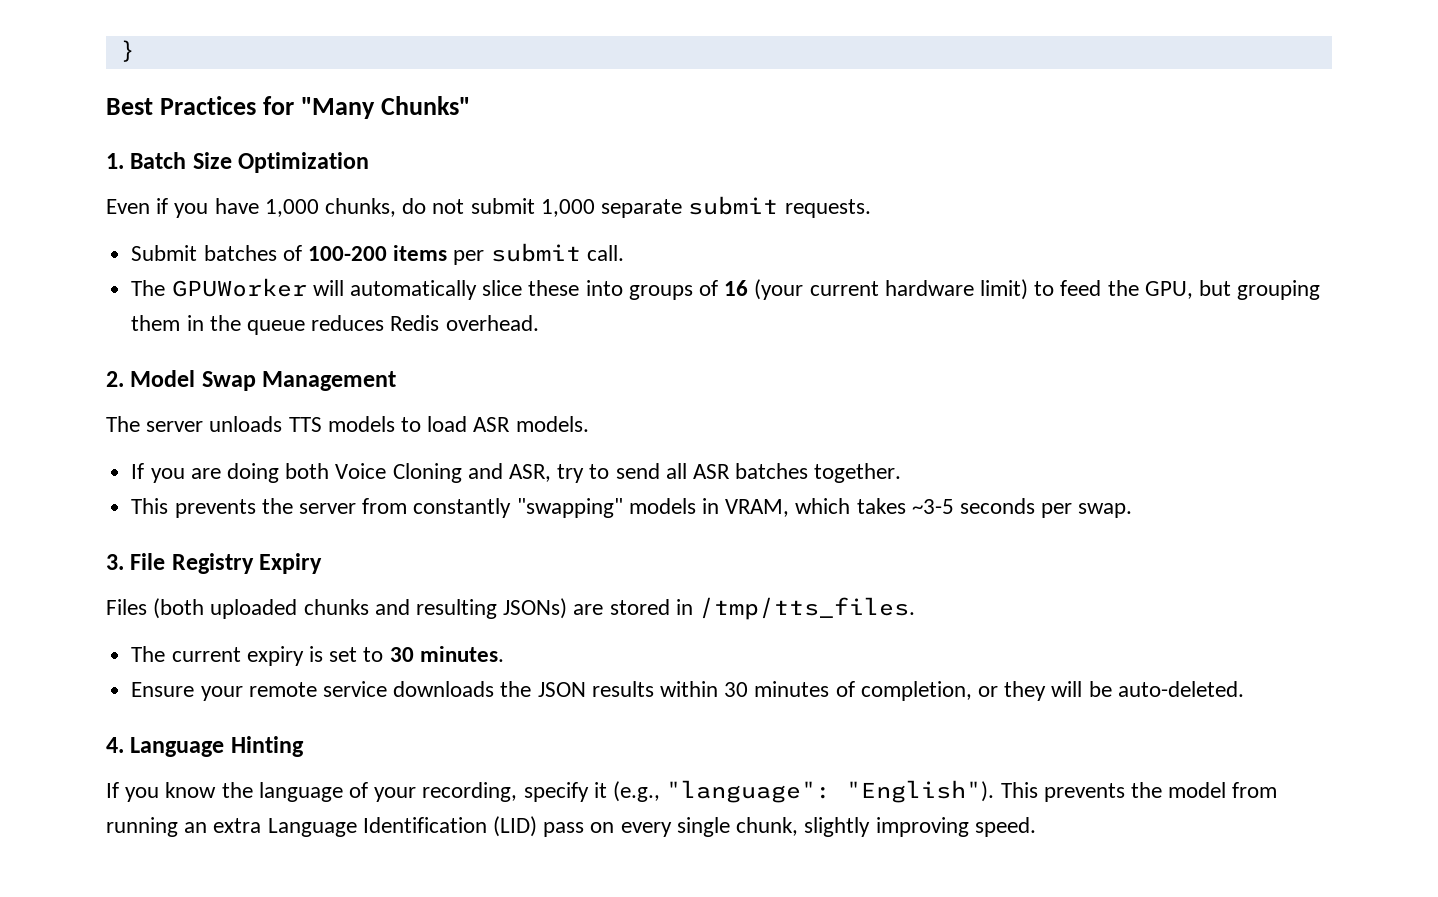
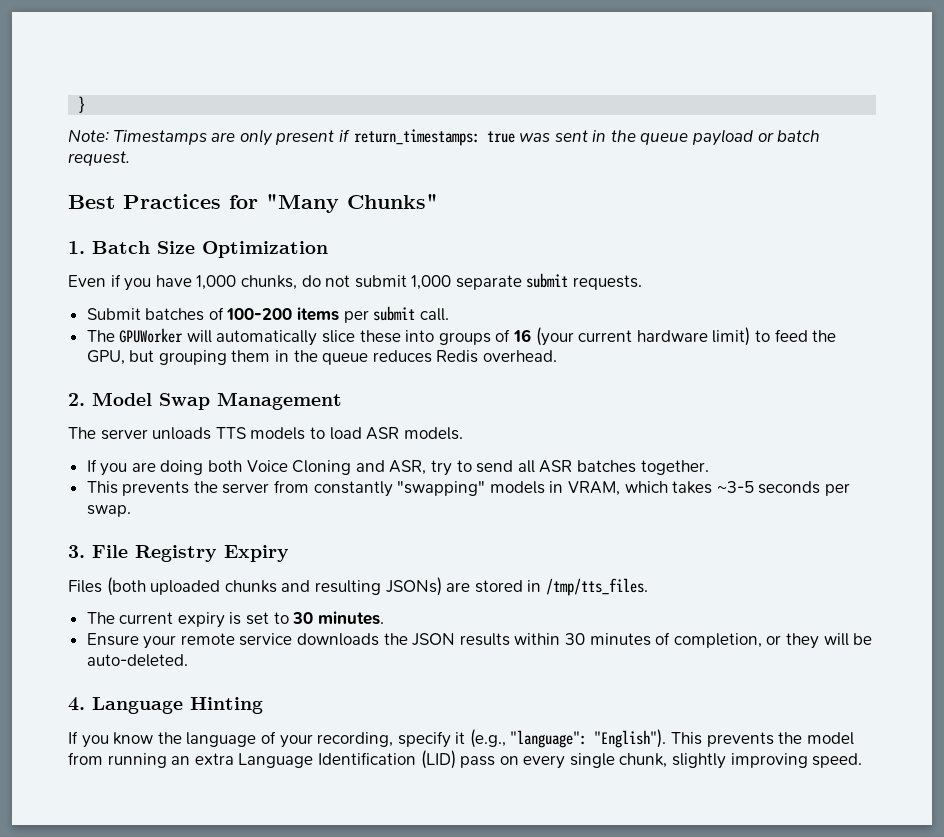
+ Note: Timestamps are only present if return_timestamps: true was sent in the queue payload or batch request.

